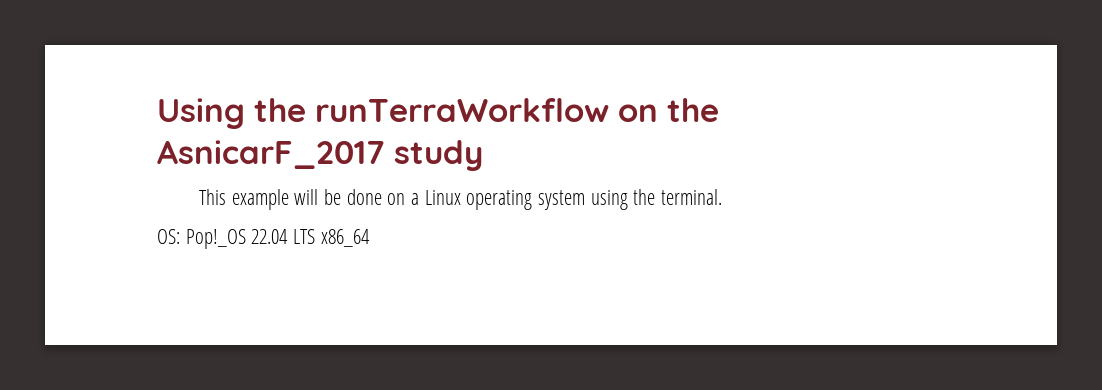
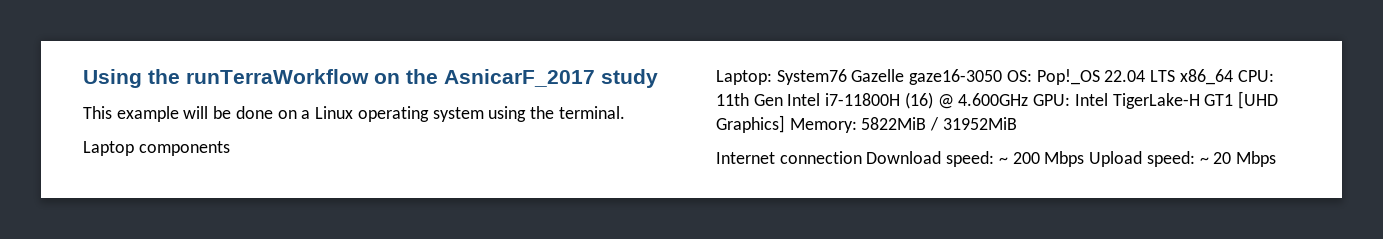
- OS: Pop!_OS 22.04 LTS x86_64
+ Laptop components
+ Laptop: System76 Gazelle gaze16-3050 OS: Pop!_OS 22.04 LTS x86_64 CPU: 11th Gen Intel i7-11800H (16) @ 4.600GHz GPU: Intel TigerLake-H GT1 [UHD Graphics] Memory: 5822MiB / 31952MiB
+ Internet connection Download speed: ~ 200 Mbps Upload speed: ~ 20 Mbps

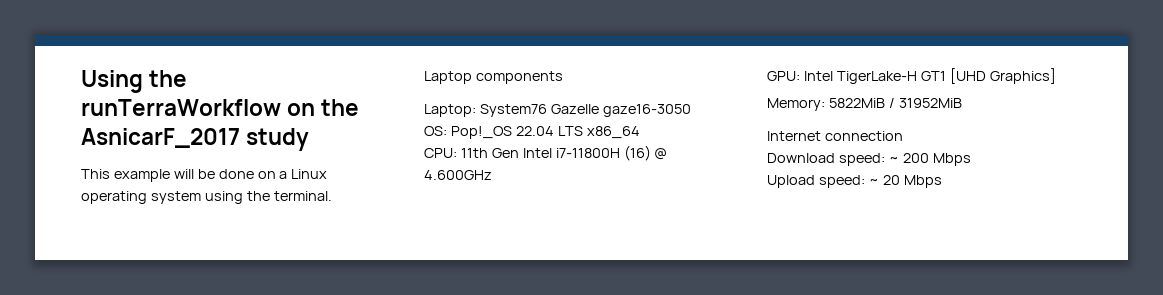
- Laptop: System76 Gazelle gaze16-3050 OS: Pop!_OS 22.04 LTS x86_64 CPU: 11th Gen Intel i7-11800H (16) @ 4.600GHz GPU: Intel TigerLake-H GT1 [UHD Graphics] Memory: 5822MiB / 31952MiB
+ Laptop: System76 Gazelle gaze16-3050
+ OS: Pop!_OS 22.04 LTS x86_64
+ CPU: 11th Gen Intel i7-11800H (16) @ 4.600GHz
+ GPU: Intel TigerLake-H GT1 [UHD Graphics]
+ Memory: 5822MiB / 31952MiB
- Internet connection Download speed: ~ 200 Mbps Upload speed: ~ 20 Mbps
+ Internet connection
+ Download speed: ~ 200 Mbps
+ Upload speed: ~ 20 Mbps

